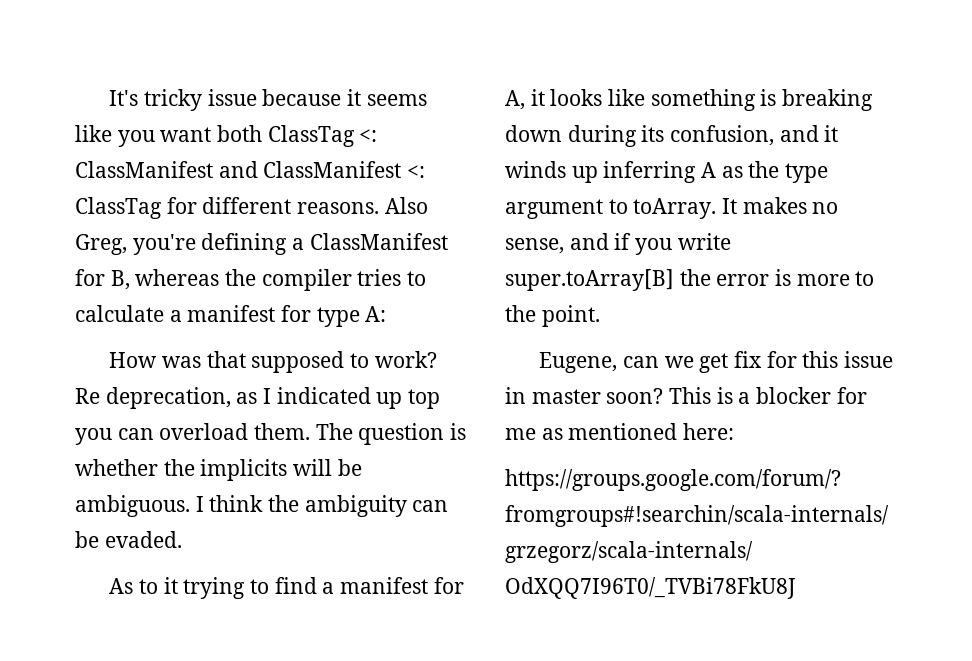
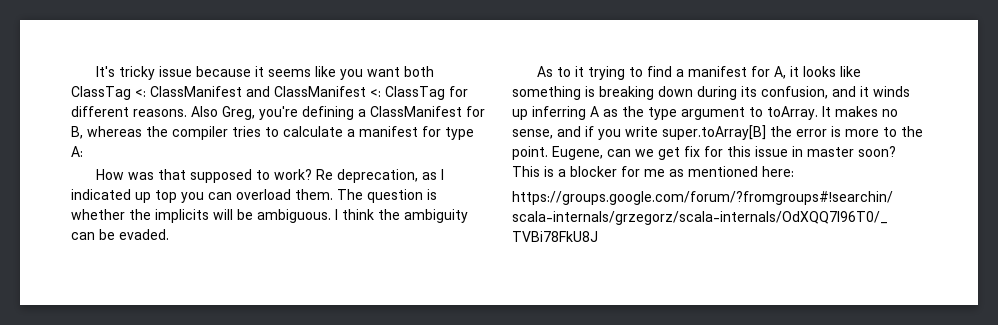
- It makes no sense, and if you write super.toArray[B] the error is more to the point.
- Eugene, can we get fix for this issue in master soon?
+ It makes no sense, and if you write super.toArray[B] the error is more to the point. Eugene, can we get fix for this issue in master soon?

